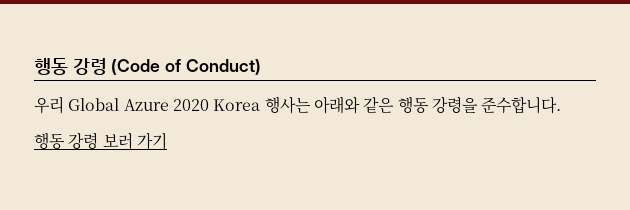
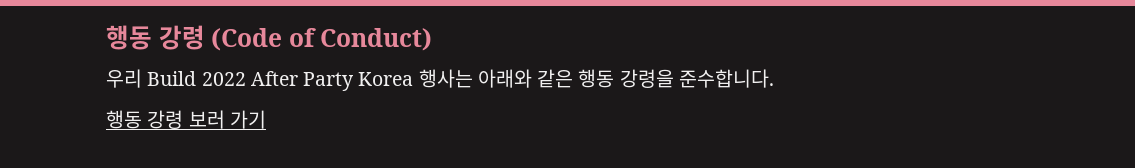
- 우리 Global Azure 2020 Korea 행사는 아래와 같은 행동 강령을 준수합니다.
+ 우리 Build 2022 After Party Korea 행사는 아래와 같은 행동 강령을 준수합니다.

